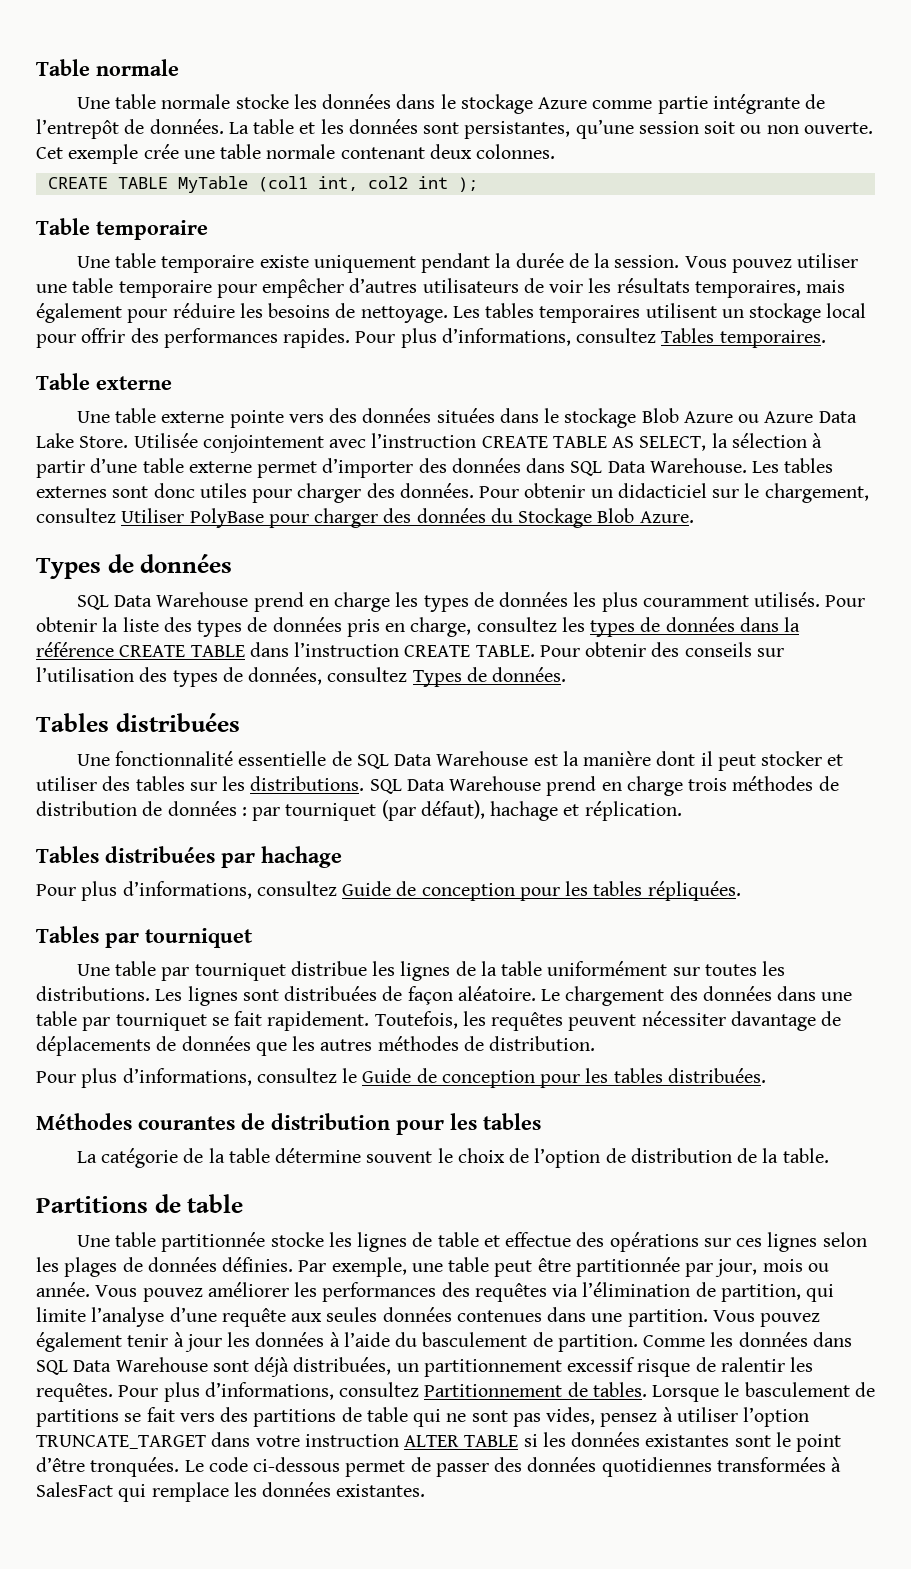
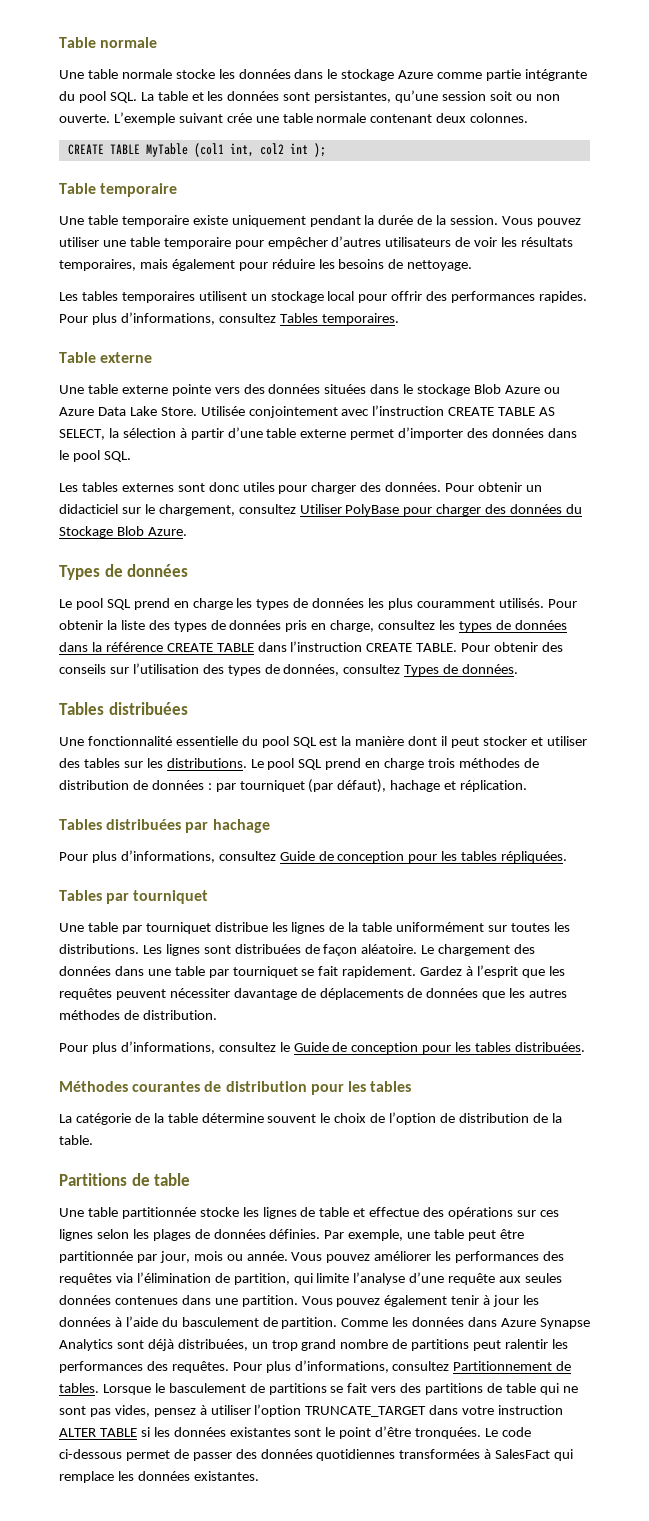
- Une table normale stocke les données dans le stockage Azure comme partie intégrante de l’entrepôt de données. La table et les données sont persistantes, qu’une session soit ou non ouverte.
+ Une table normale stocke les données dans le stockage Azure comme partie intégrante du pool SQL. La table et les données sont persistantes, qu’une session soit ou non ouverte.
- Cet exemple crée une table normale contenant deux colonnes.
+ L’exemple suivant crée une table normale contenant deux colonnes.
- Vous pouvez utiliser une table temporaire pour empêcher d’autres utilisateurs de voir les résultats temporaires, mais également pour réduire les besoins de nettoyage. Les tables temporaires utilisent un stockage local pour offrir des performances rapides.
+ Vous pouvez utiliser une table temporaire pour empêcher d’autres utilisateurs de voir les résultats temporaires, mais également pour réduire les besoins de nettoyage.
+ Les tables temporaires utilisent un stockage local pour offrir des performances rapides.
- Utilisée conjointement avec l’instruction CREATE TABLE AS SELECT, la sélection à partir d’une table externe permet d’importer des données dans SQL Data Warehouse. Les tables externes sont donc utiles pour charger des données.
+ Utilisée conjointement avec l’instruction CREATE TABLE AS SELECT, la sélection à partir d’une table externe permet d’importer des données dans le pool SQL.
+ Les tables externes sont donc utiles pour charger des données.
- SQL Data Warehouse prend en charge les types de données les plus couramment utilisés.
+ Le pool SQL prend en charge les types de données les plus couramment utilisés.
- Une fonctionnalité essentielle de SQL Data Warehouse est la manière dont il peut stocker et utiliser des tables sur les distributions.
+ Une fonctionnalité essentielle du pool SQL est la manière dont il peut stocker et utiliser des tables sur les distributions.
- SQL Data Warehouse prend en charge trois méthodes de distribution de données : par tourniquet (par défaut), hachage et réplication.
+ Le pool SQL prend en charge trois méthodes de distribution de données : par tourniquet (par défaut), hachage et réplication.
- Toutefois, les requêtes peuvent nécessiter davantage de déplacements de données que les autres méthodes de distribution.
+ Gardez à l’esprit que les requêtes peuvent nécessiter davantage de déplacements de données que les autres méthodes de distribution.
- Comme les données dans SQL Data Warehouse sont déjà distribuées, un partitionnement excessif risque de ralentir les requêtes.
+ Comme les données dans Azure Synapse Analytics sont déjà distribuées, un trop grand nombre de partitions peut ralentir les performances des requêtes.

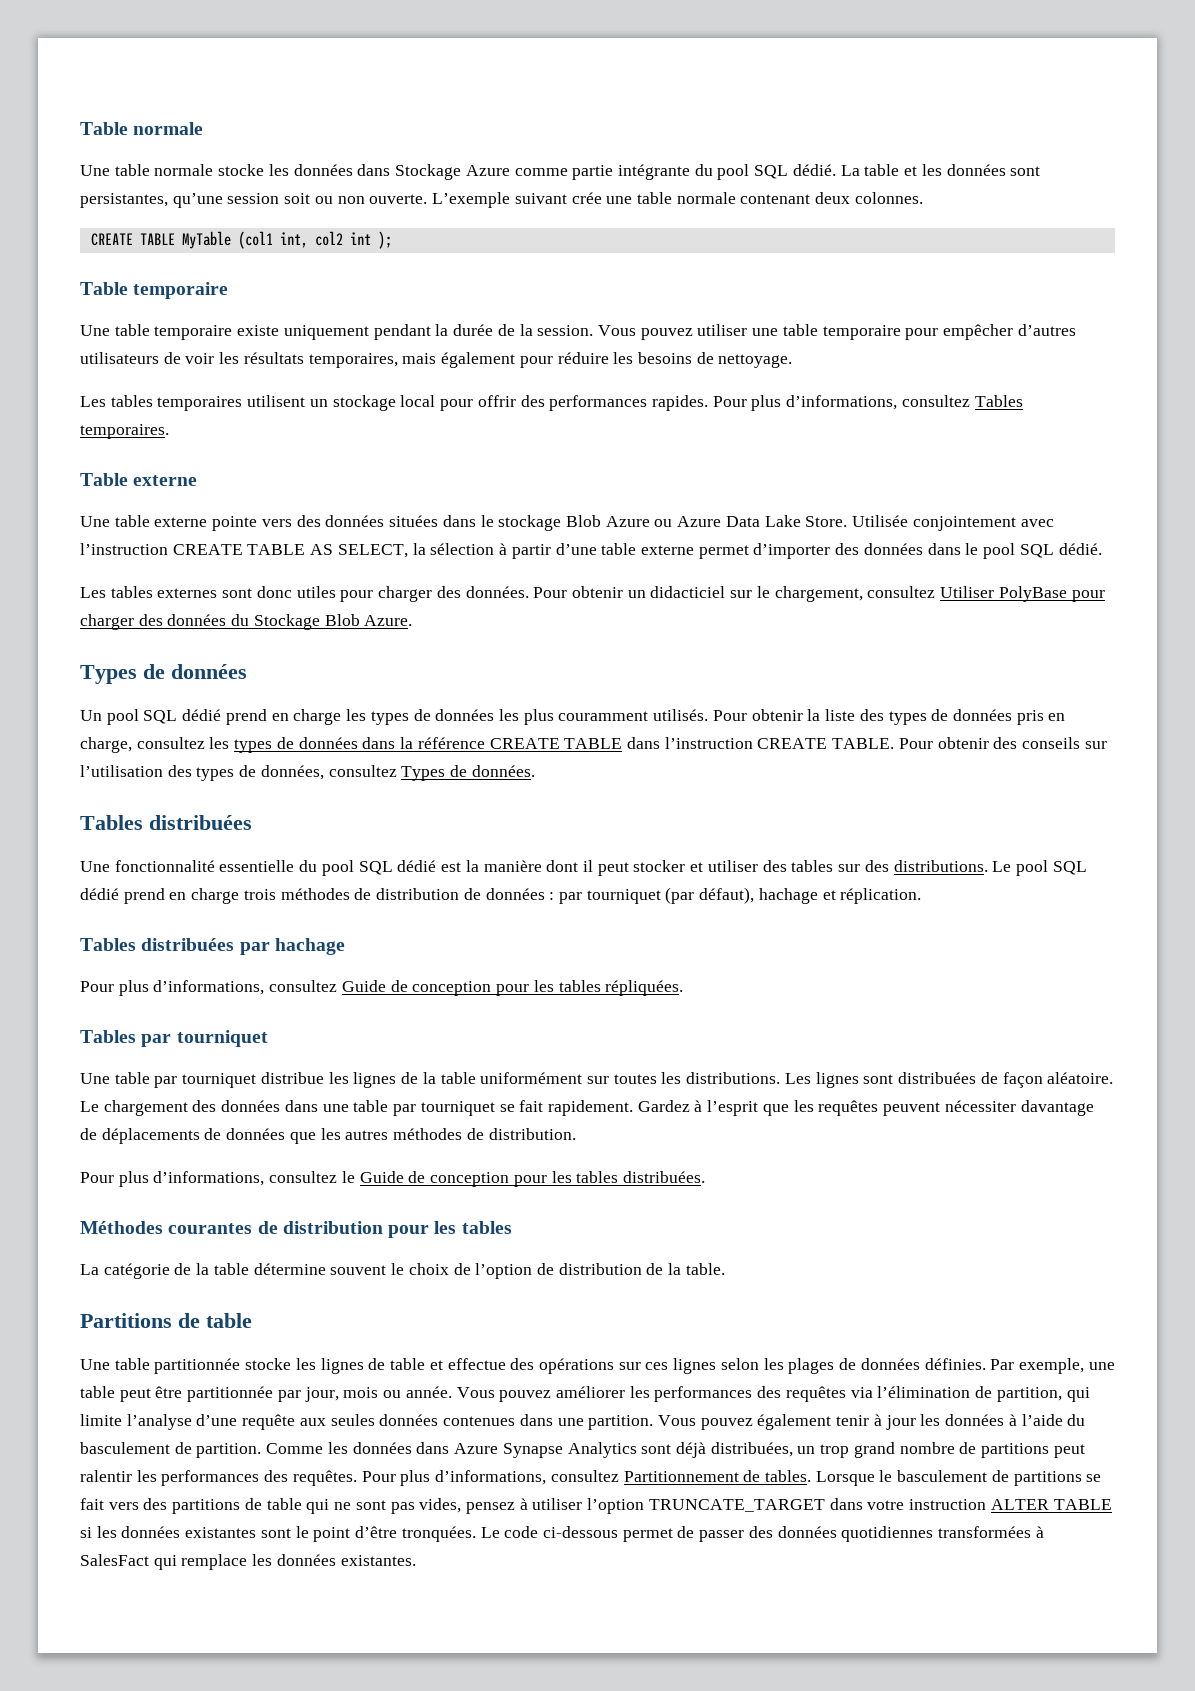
- Une table normale stocke les données dans le stockage Azure comme partie intégrante du pool SQL. La table et les données sont persistantes, qu’une session soit ou non ouverte.
+ Une table normale stocke les données dans Stockage Azure comme partie intégrante du pool SQL dédié. La table et les données sont persistantes, qu’une session soit ou non ouverte.
- Utilisée conjointement avec l’instruction CREATE TABLE AS SELECT, la sélection à partir d’une table externe permet d’importer des données dans le pool SQL.
+ Utilisée conjointement avec l’instruction CREATE TABLE AS SELECT, la sélection à partir d’une table externe permet d’importer des données dans le pool SQL dédié.
- Le pool SQL prend en charge les types de données les plus couramment utilisés.
+ Un pool SQL dédié prend en charge les types de données les plus couramment utilisés.
- Une fonctionnalité essentielle du pool SQL est la manière dont il peut stocker et utiliser des tables sur les distributions.
+ Une fonctionnalité essentielle du pool SQL dédié est la manière dont il peut stocker et utiliser des tables sur des distributions.
- Le pool SQL prend en charge trois méthodes de distribution de données : par tourniquet (par défaut), hachage et réplication.
+ Le pool SQL dédié prend en charge trois méthodes de distribution de données : par tourniquet (par défaut), hachage et réplication.

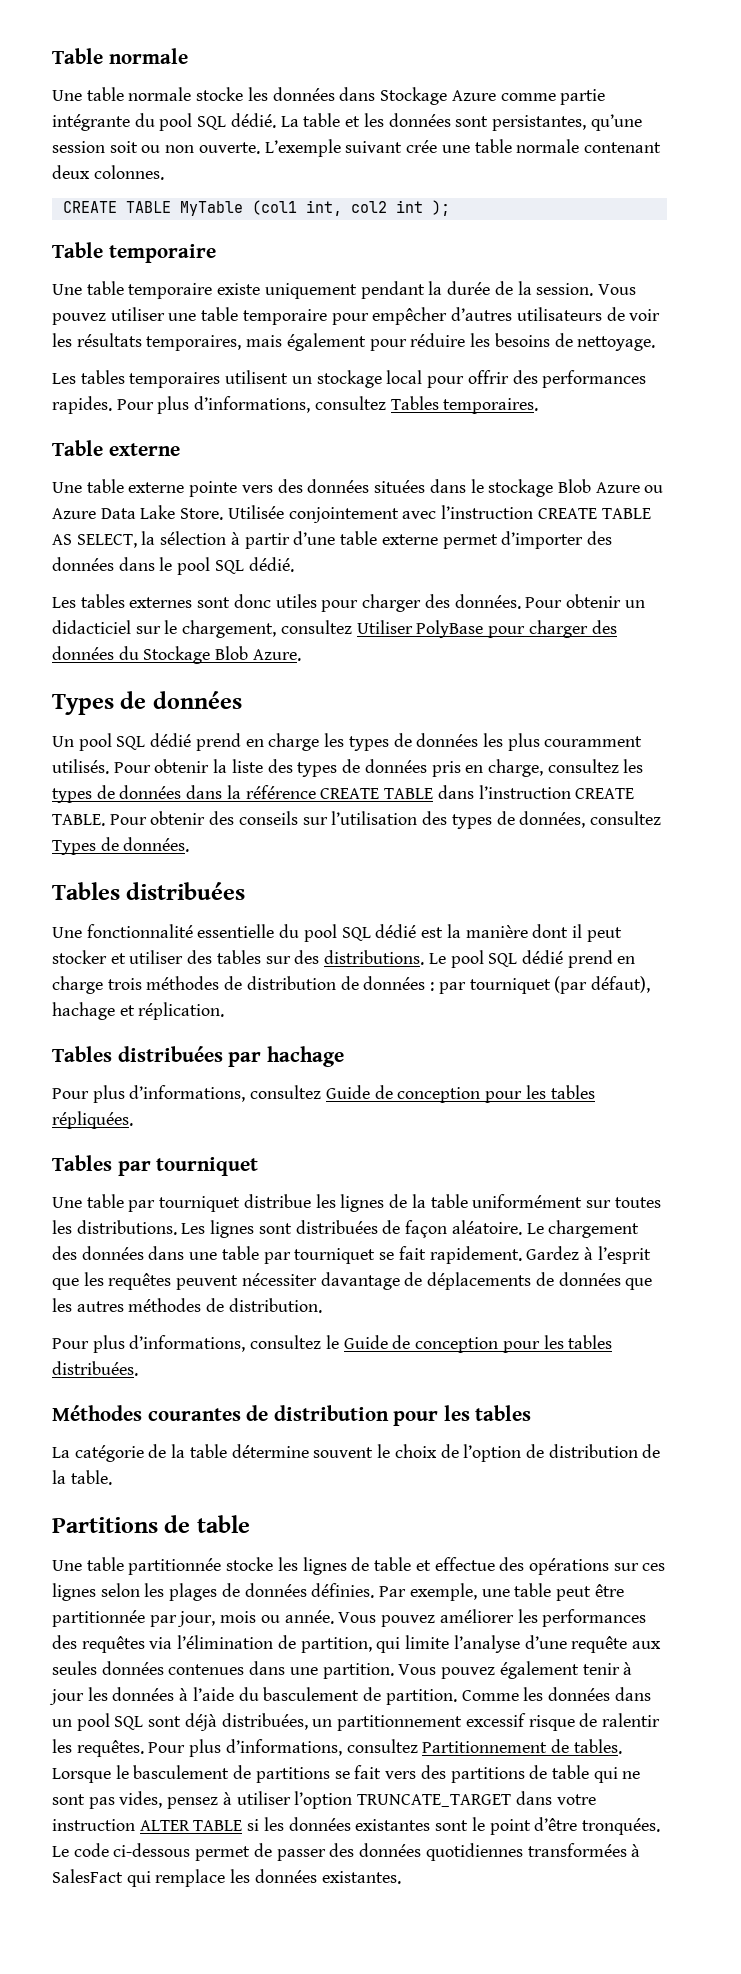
- Comme les données dans Azure Synapse Analytics sont déjà distribuées, un trop grand nombre de partitions peut ralentir les performances des requêtes.
+ Comme les données dans un pool SQL sont déjà distribuées, un partitionnement excessif risque de ralentir les requêtes.

